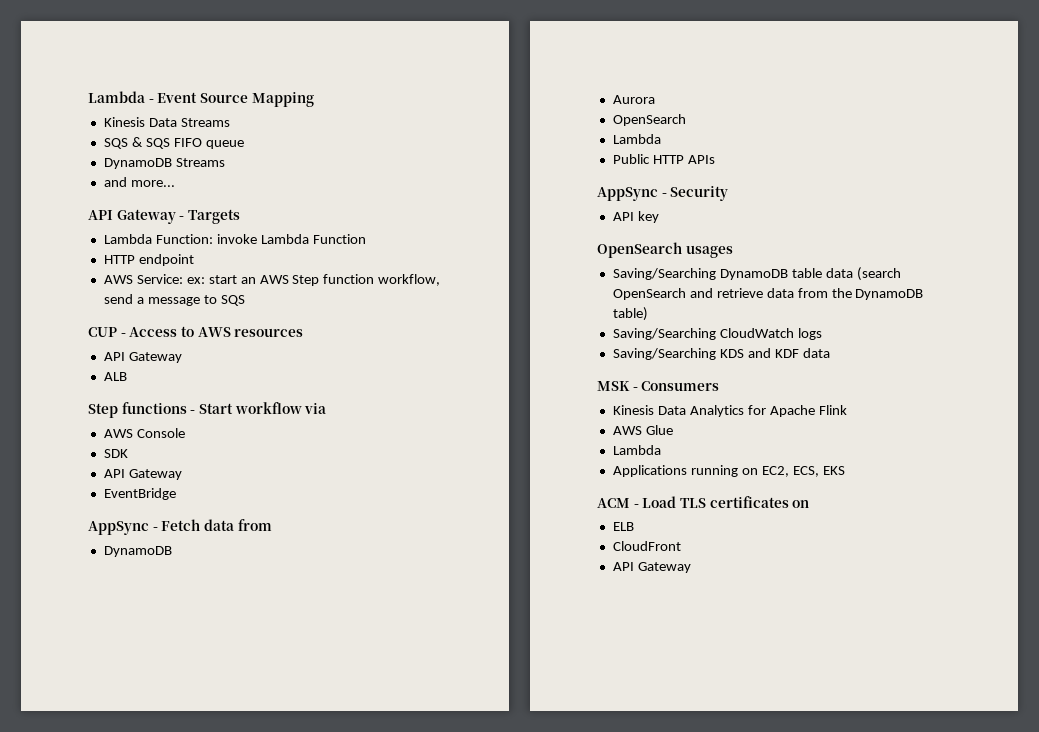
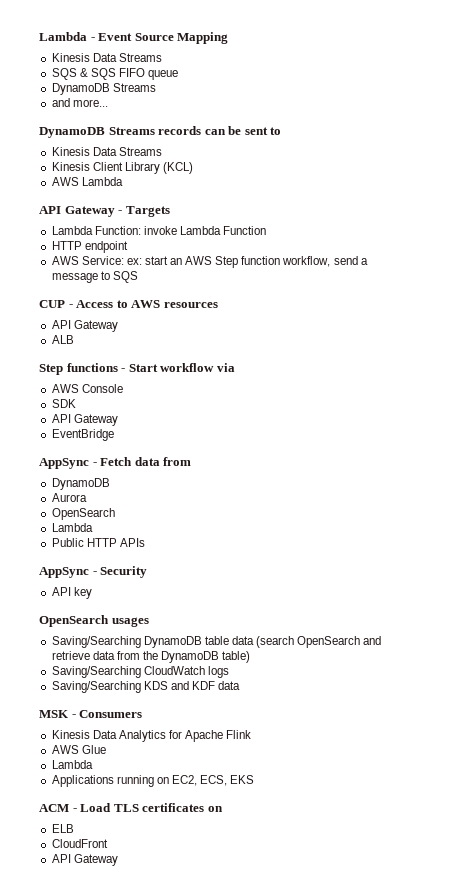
+ DynamoDB Streams records can be sent to
+ Kinesis Data Streams
+ Kinesis Client Library (KCL)
+ AWS Lambda

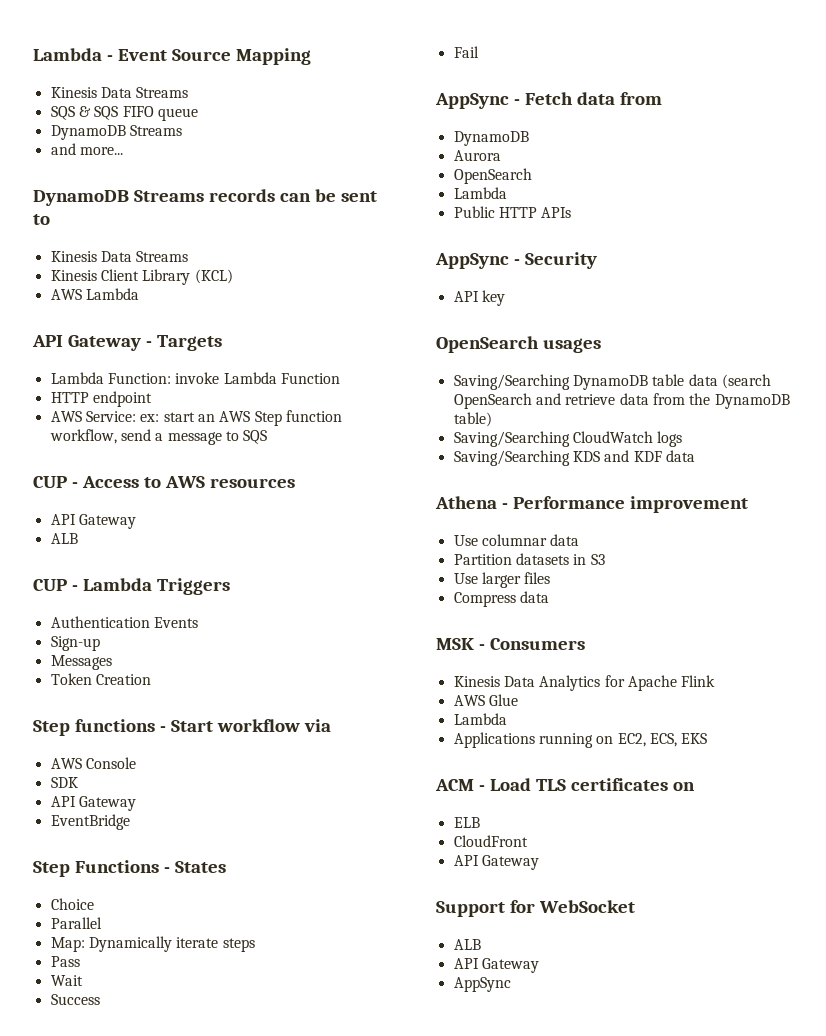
+ CUP - Lambda Triggers
+ Authentication Events
+ Sign-up
+ Messages
+ Token Creation
+ Step Functions - States
+ Choice
+ Parallel
+ Map: Dynamically iterate steps
+ Pass
+ Wait
+ Success
+ Fail
+ Athena - Performance improvement
+ Use columnar data
+ Partition datasets in S3
+ Use larger files
+ Compress data
+ Support for WebSocket
+ ALB
+ API Gateway
+ AppSync

